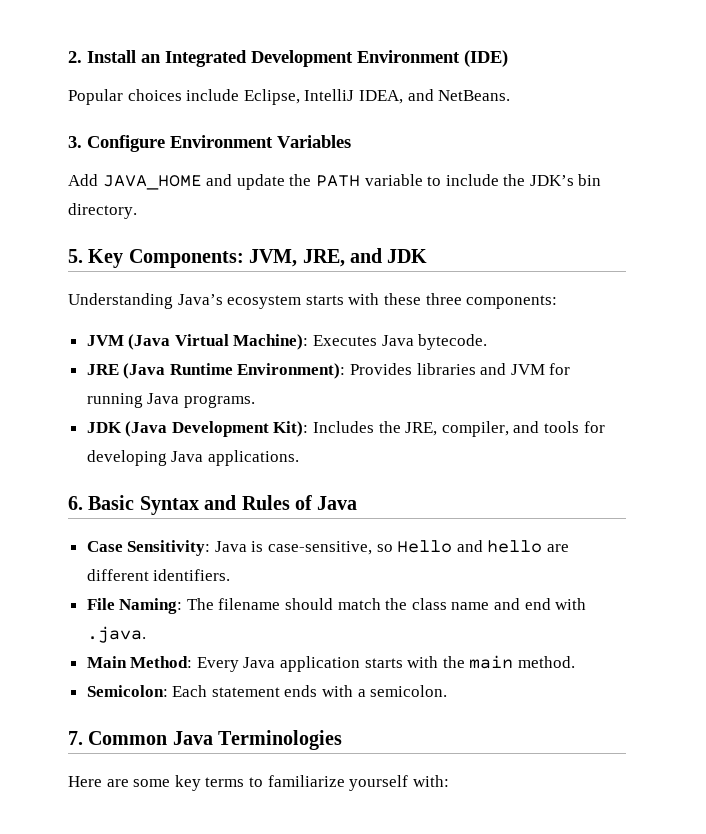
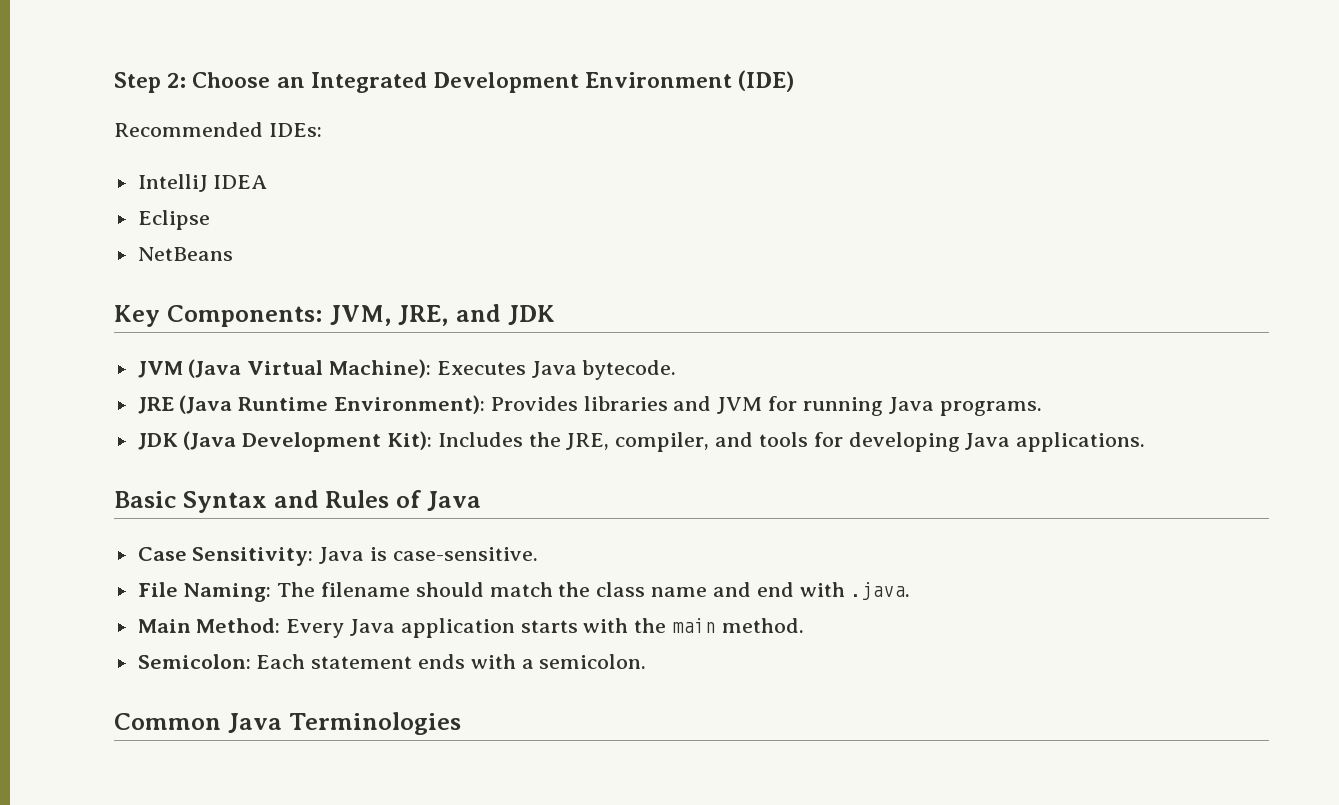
- 2. Install an Integrated Development Environment (IDE)
+ Step 2: Choose an Integrated Development Environment (IDE)
- Popular choices include Eclipse, IntelliJ IDEA, and NetBeans.
- 3. Configure Environment Variables
- Add JAVA_HOME and update the PATH variable to include the JDK’s bin directory.
- 5. Key Components: JVM, JRE, and JDK
+ Recommended IDEs:
+ IntelliJ IDEA
+ Eclipse
+ NetBeans
+ Key Components: JVM, JRE, and JDK
- Understanding Java’s ecosystem starts with these three components:
- 6. Basic Syntax and Rules of Java
+ Basic Syntax and Rules of Java
- Case Sensitivity: Java is case-sensitive, so Hello and hello are different identifiers.
+ Case Sensitivity: Java is case-sensitive.
- 7. Common Java Terminologies
+ Common Java Terminologies
- Here are some key terms to familiarize yourself with:

